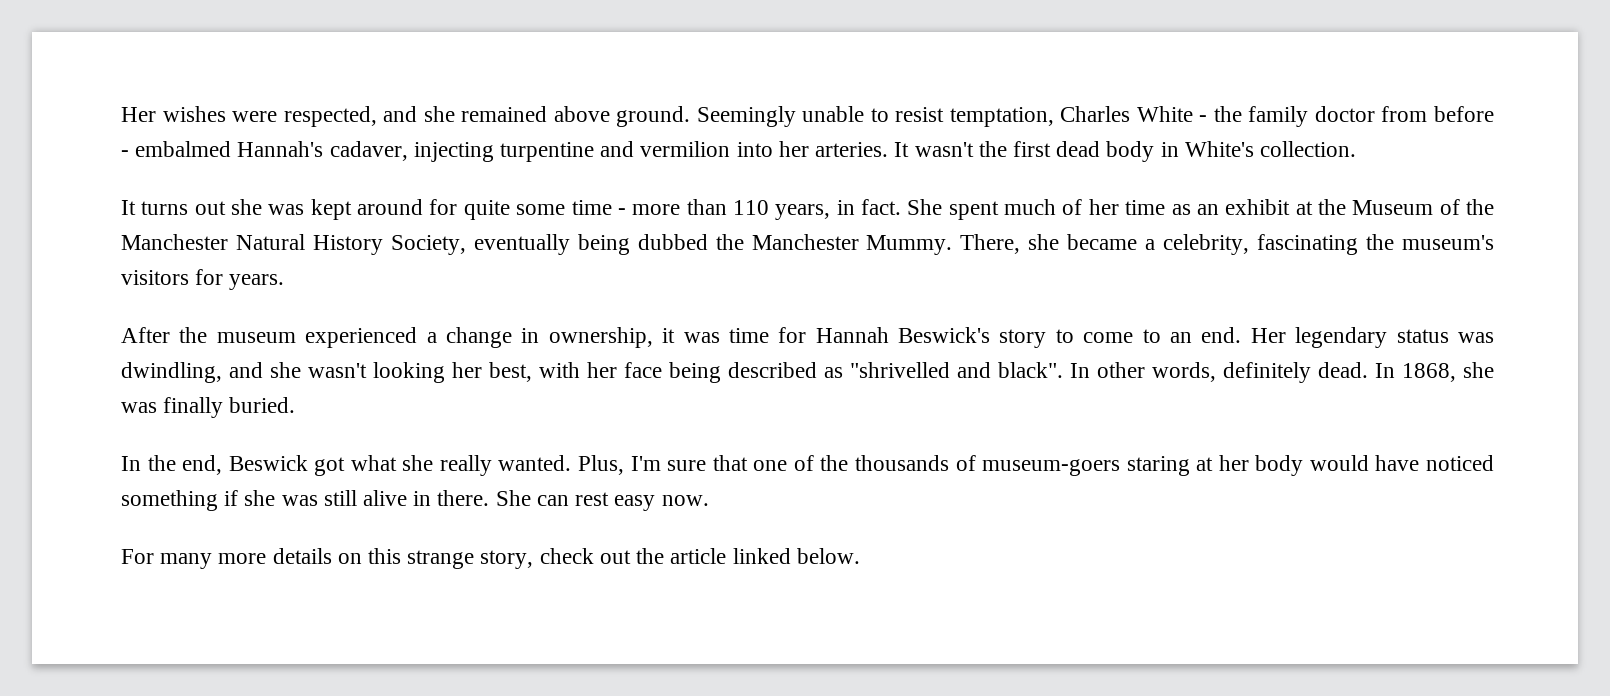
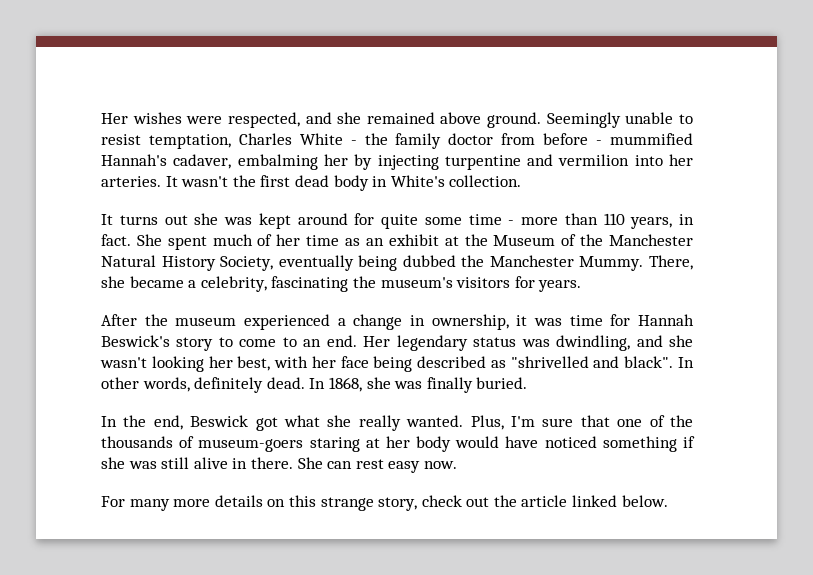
- Seemingly unable to resist temptation, Charles White - the family doctor from before - embalmed Hannah's cadaver, injecting turpentine and vermilion into her arteries.
+ Seemingly unable to resist temptation, Charles White - the family doctor from before - mummified Hannah's cadaver, embalming her by injecting turpentine and vermilion into her arteries.

